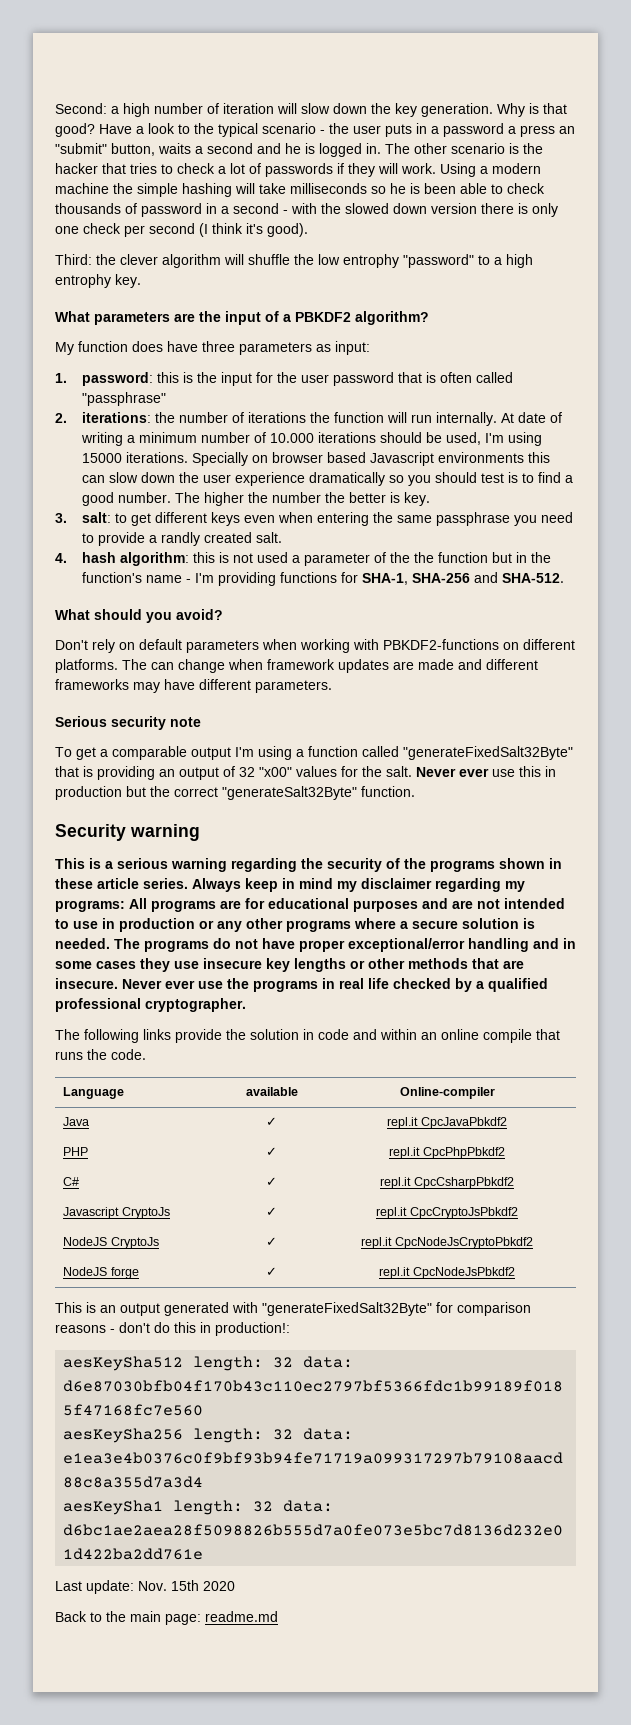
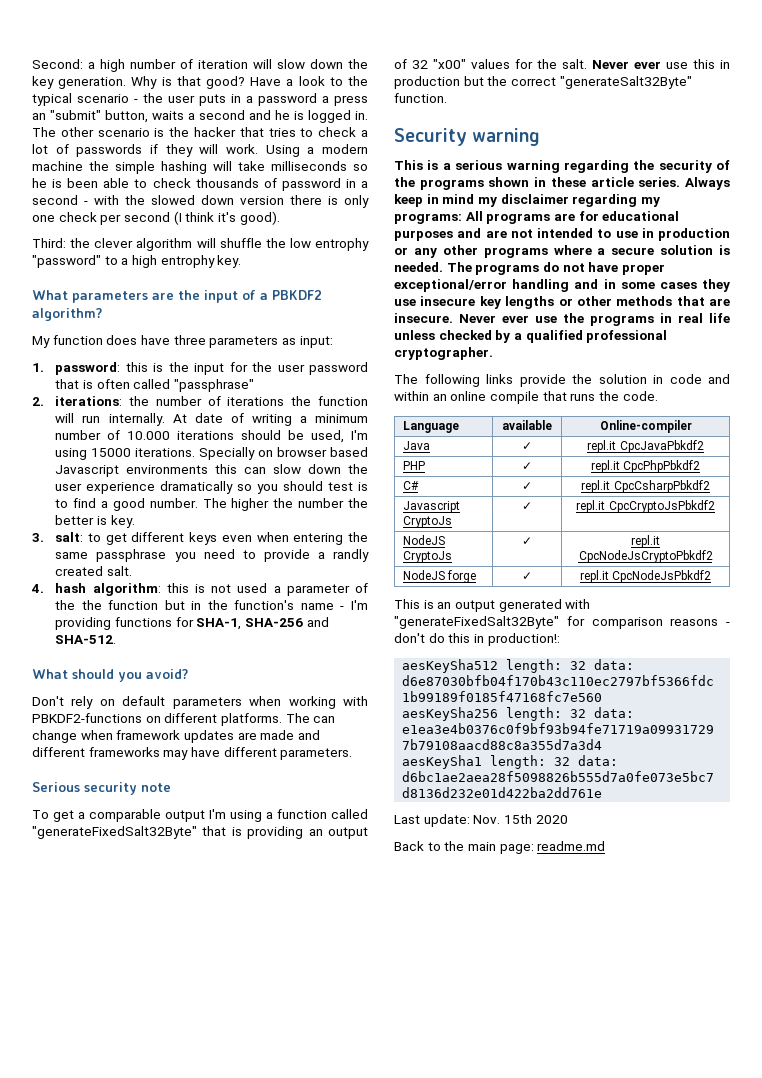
- Never ever use the programs in real life checked by a qualified professional cryptographer.
+ Never ever use the programs in real life unless checked by a qualified professional cryptographer.

